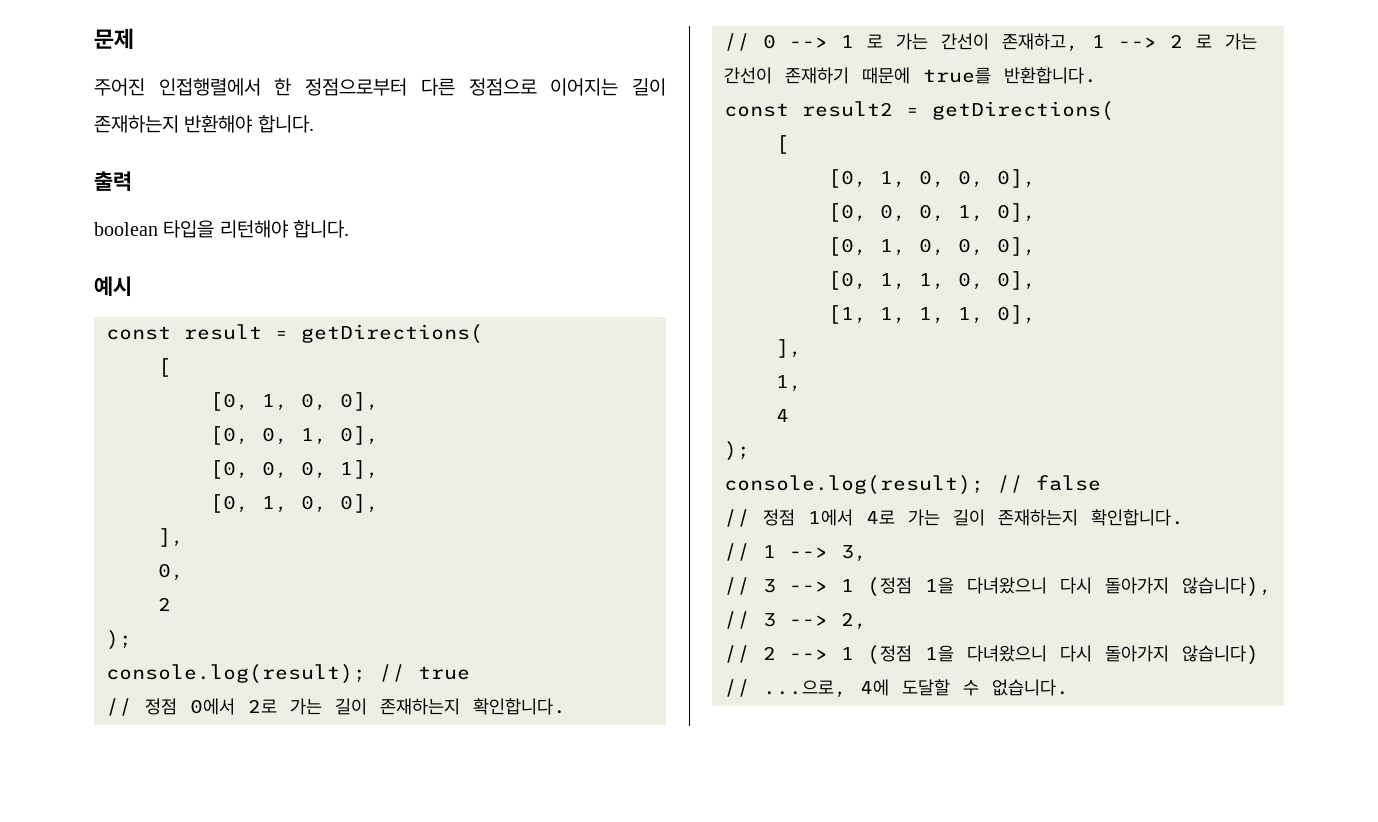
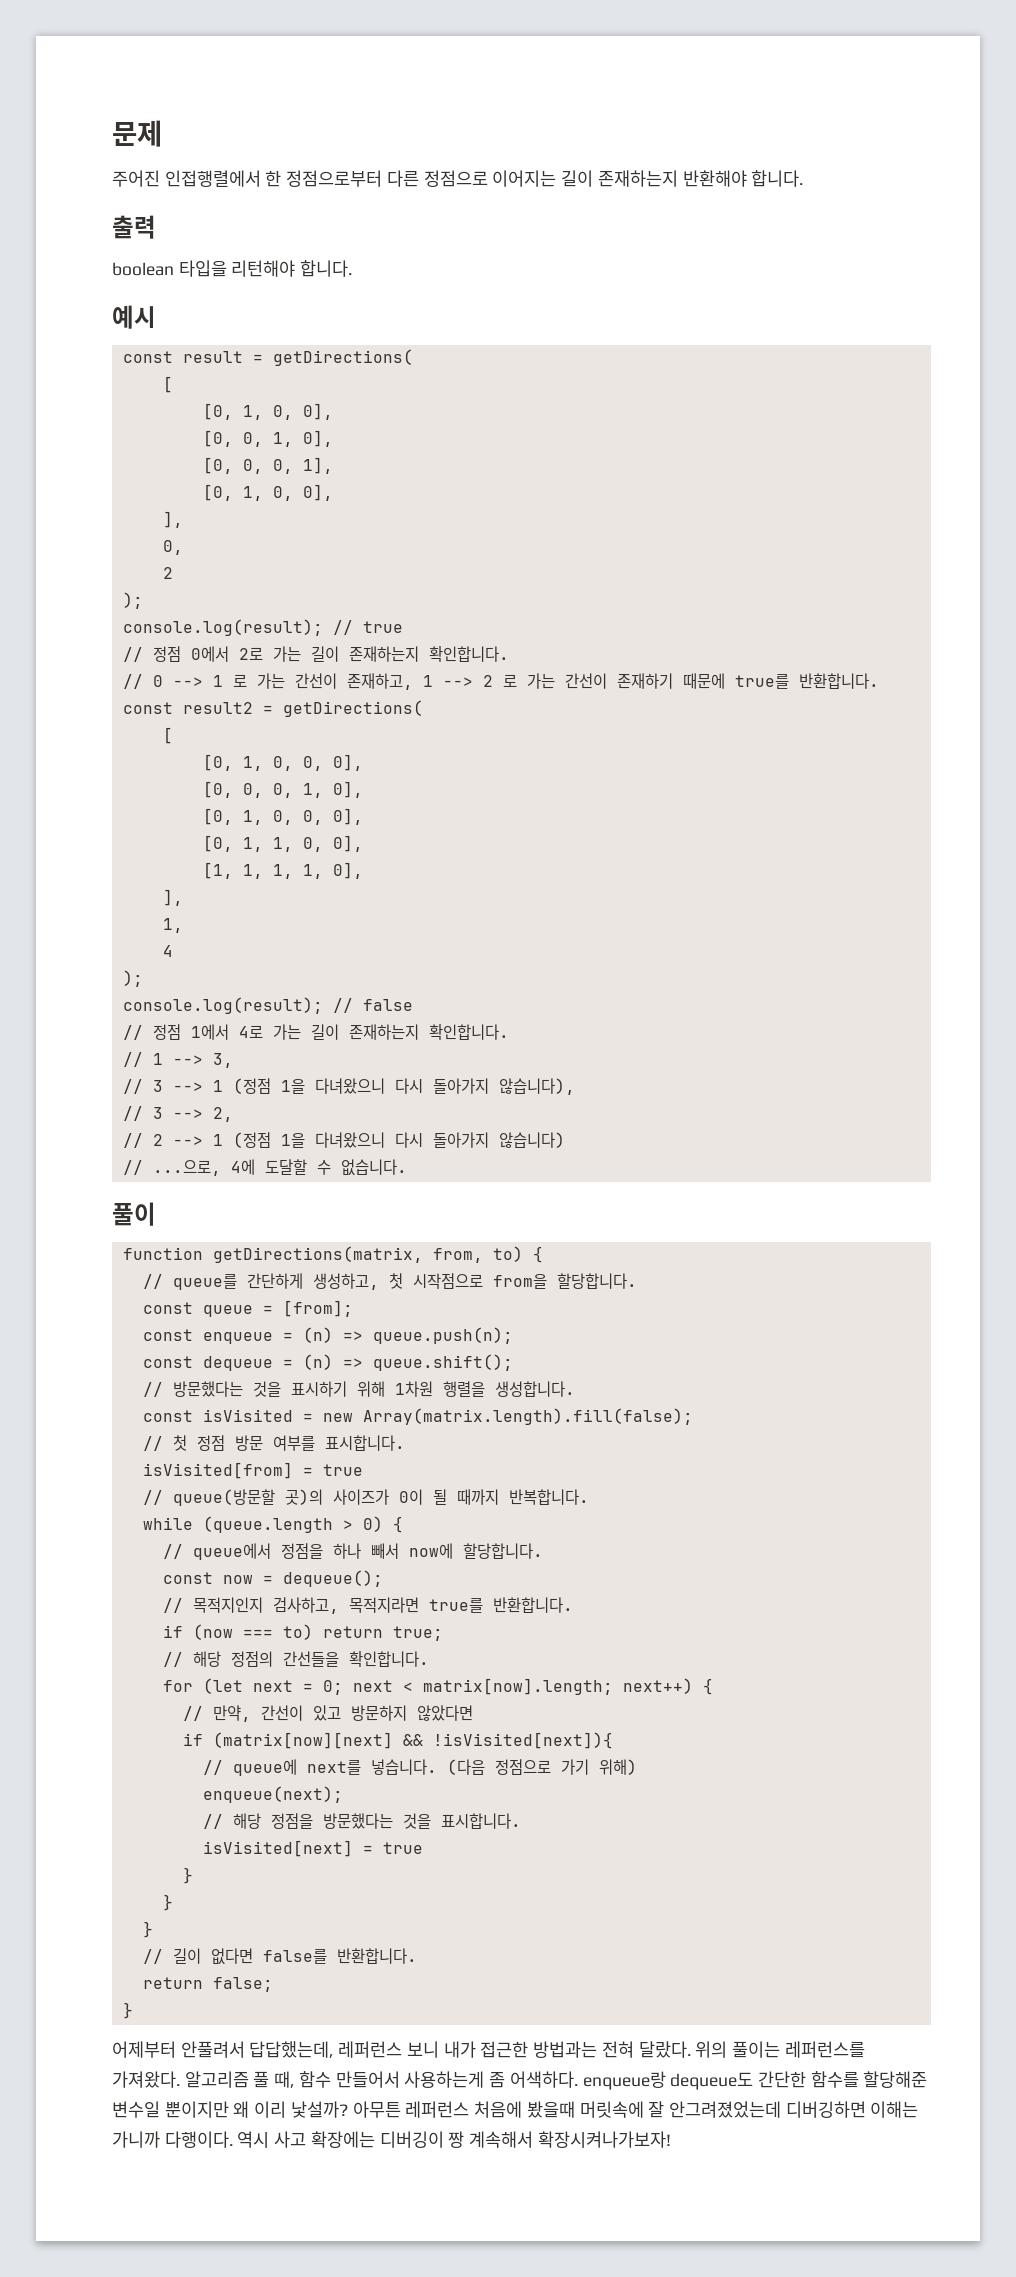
+ 풀이
+ function getDirections(matrix, from, to) {
+ // queue를 간단하게 생성하고, 첫 시작점으로 from을 할당합니다.
+ const queue = [from];
+ const enqueue = (n) => queue.push(n);
+ const dequeue = (n) => queue.shift();
+ // 방문했다는 것을 표시하기 위해 1차원 행렬을 생성합니다.
+ const isVisited = new Array(matrix.length).fill(false);
+ // 첫 정점 방문 여부를 표시합니다.
+ isVisited[from] = true
+ // queue(방문할 곳)의 사이즈가 0이 될 때까지 반복합니다.
+ while (queue.length > 0) {
+ // queue에서 정점을 하나 빼서 now에 할당합니다.
+ const now = dequeue();
+ // 목적지인지 검사하고, 목적지라면 true를 반환합니다.
+ if (now === to) return true;
+ // 해당 정점의 간선들을 확인합니다.
+ for (let next = 0; next < matrix[now].length; next++) {
+ // 만약, 간선이 있고 방문하지 않았다면
+ if (matrix[now][next] && !isVisited[next]){
+ // queue에 next를 넣습니다. (다음 정점으로 가기 위해)
+ enqueue(next);
+ // 해당 정점을 방문했다는 것을 표시합니다.
+ isVisited[next] = true
+ }
+ }
+ }
+ // 길이 없다면 false를 반환합니다.
+ return false;
+ }
+ 어제부터 안풀려서 답답했는데, 레퍼런스 보니 내가 접근한 방법과는 전혀 달랐다. 위의 풀이는 레퍼런스를 가져왔다. 알고리즘 풀 때, 함수 만들어서 사용하는게 좀 어색하다. enqueue랑 dequeue도 간단한 함수를 할당해준 변수일 뿐이지만 왜 이리 낯설까? 아무튼 레퍼런스 처음에 봤을때 머릿속에 잘 안그려졌었는데 디버깅하면 이해는 가니까 다행이다. 역시 사고 확장에는 디버깅이 짱 계속해서 확장시켜나가보자!

